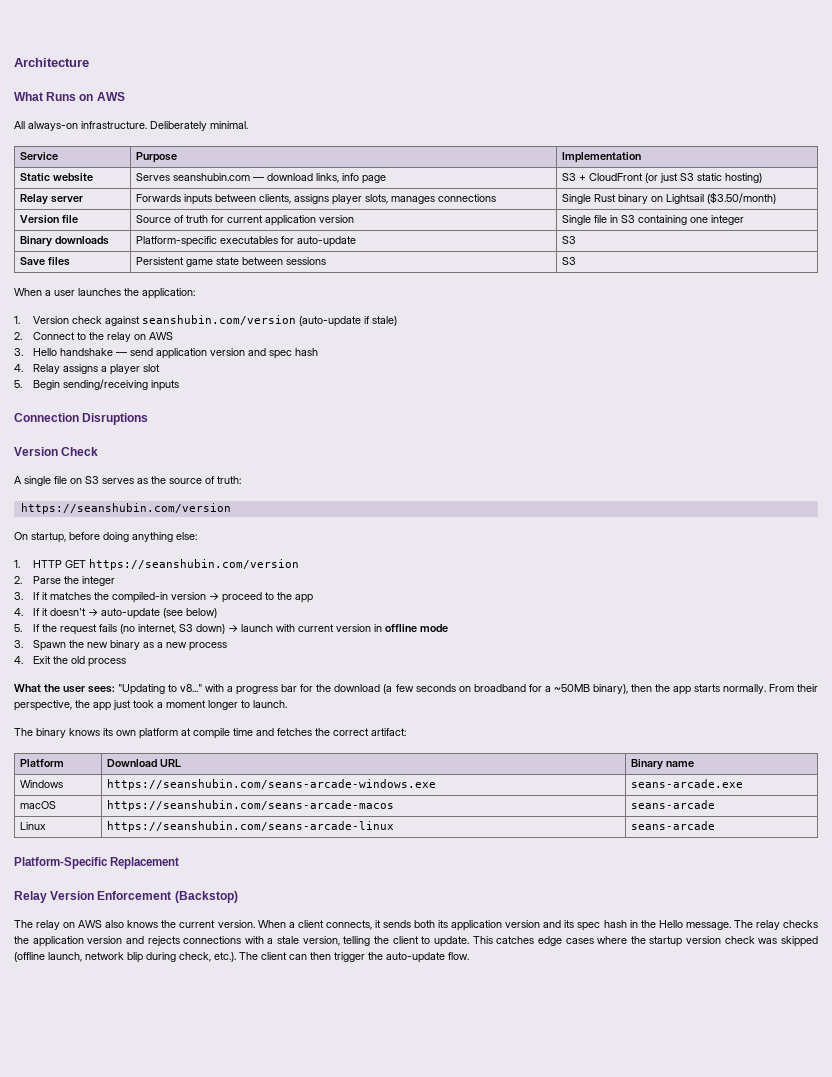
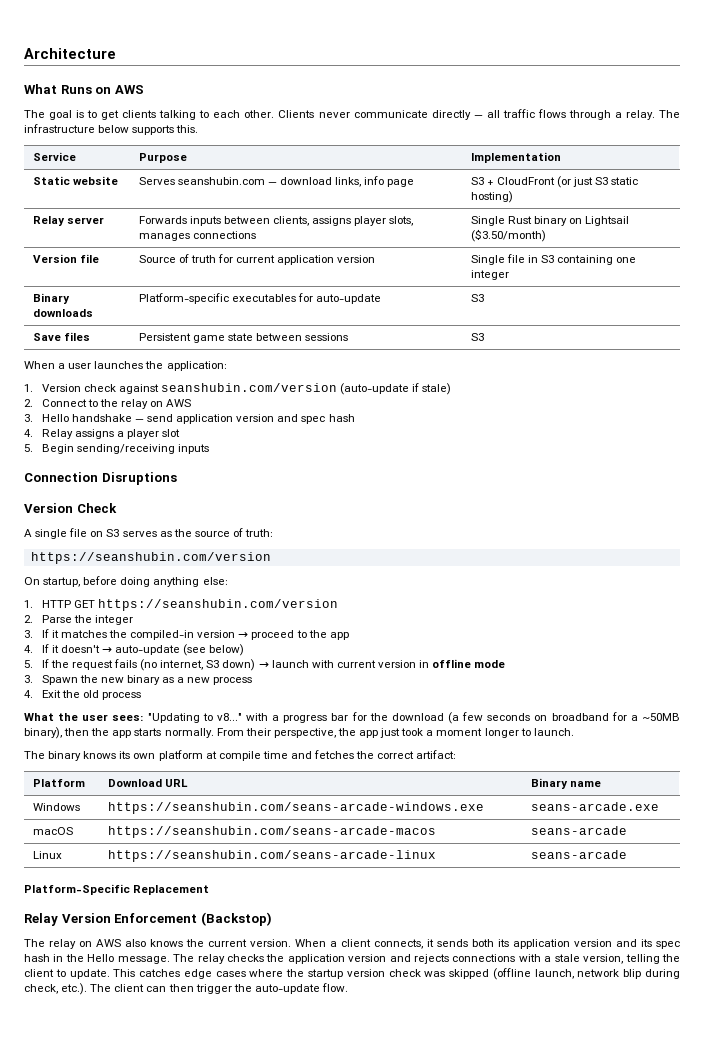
- All always-on infrastructure. Deliberately minimal.
+ The goal is to get clients talking to each other. Clients never communicate directly — all traffic flows through a relay. The infrastructure below supports this.

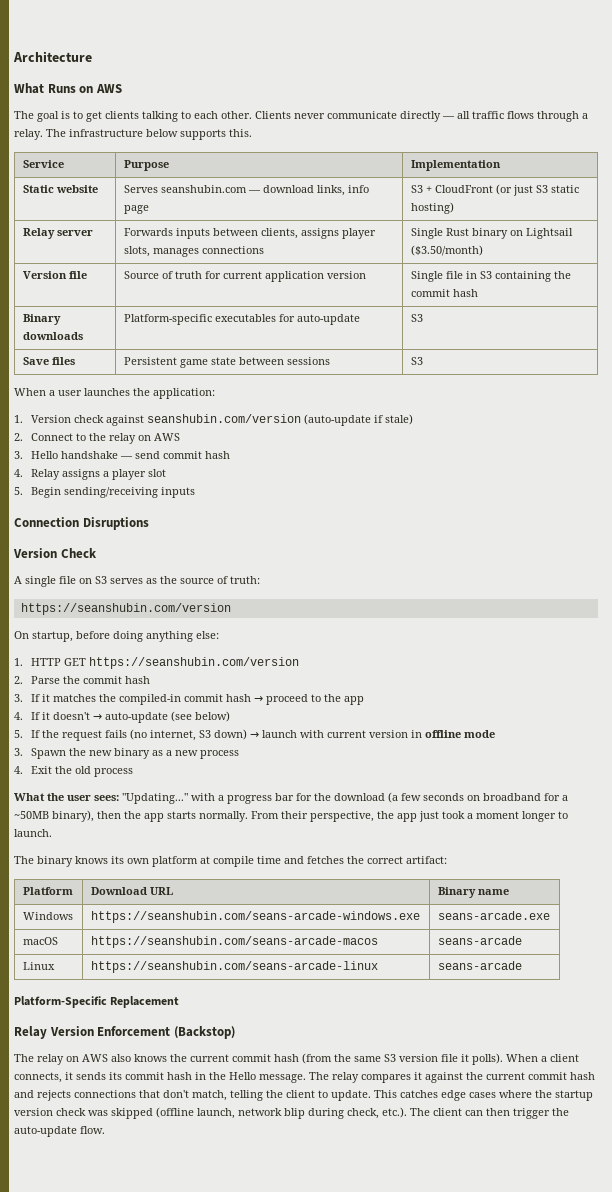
- Version file | Source of truth for current application version | Single file in S3 containing one integer
+ Version file | Source of truth for current application version | Single file in S3 containing the commit hash
- 3. Hello handshake — send application version and spec hash
+ 3. Hello handshake — send commit hash
- 2. Parse the integer
+ 2. Parse the commit hash
- 3. If it matches the compiled-in version → proceed to the app
+ 3. If it matches the compiled-in commit hash → proceed to the app
- What the user sees: "Updating to v8..." with a progress bar for the download (a few seconds on broadband for a ~50MB binary), then the app starts normally.
+ What the user sees: "Updating..." with a progress bar for the download (a few seconds on broadband for a ~50MB binary), then the app starts normally.
- The relay on AWS also knows the current version.
+ The relay on AWS also knows the current commit hash (from the same S3 version file it polls).
- When a client connects, it sends both its application version and its spec hash in the Hello message.
+ When a client connects, it sends its commit hash in the Hello message.
- The relay checks the application version and rejects connections with a stale version, telling the client to update.
+ The relay compares it against the current commit hash and rejects connections that don't match, telling the client to update.

